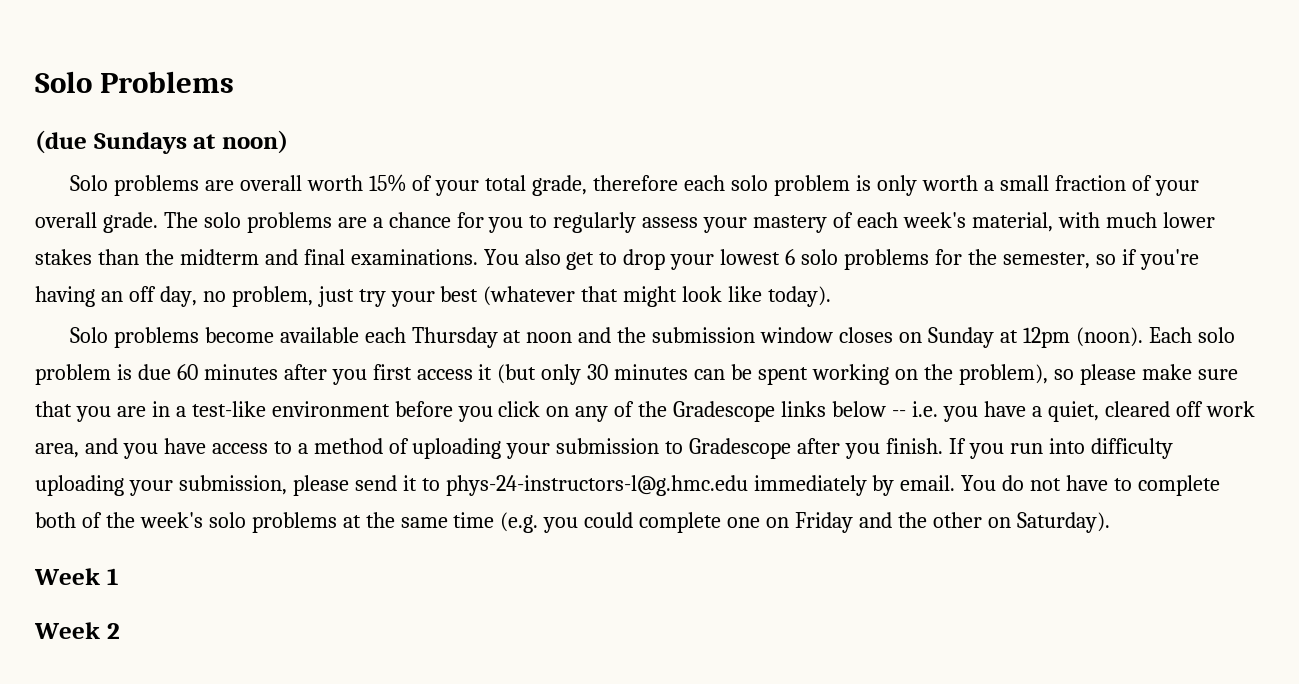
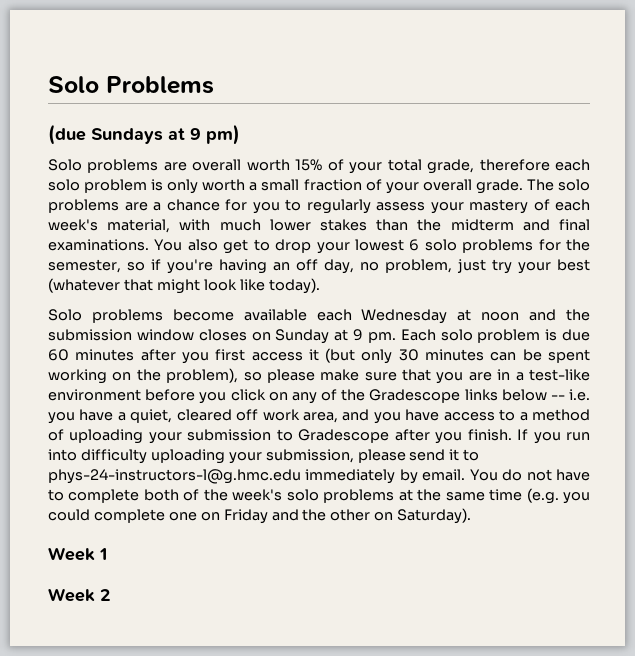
- (due Sundays at noon)
+ (due Sundays at 9 pm)
- Solo problems become available each Thursday at noon and the submission window closes on Sunday at 12pm (noon).
+ Solo problems become available each Wednesday at noon and the submission window closes on Sunday at 9 pm.

